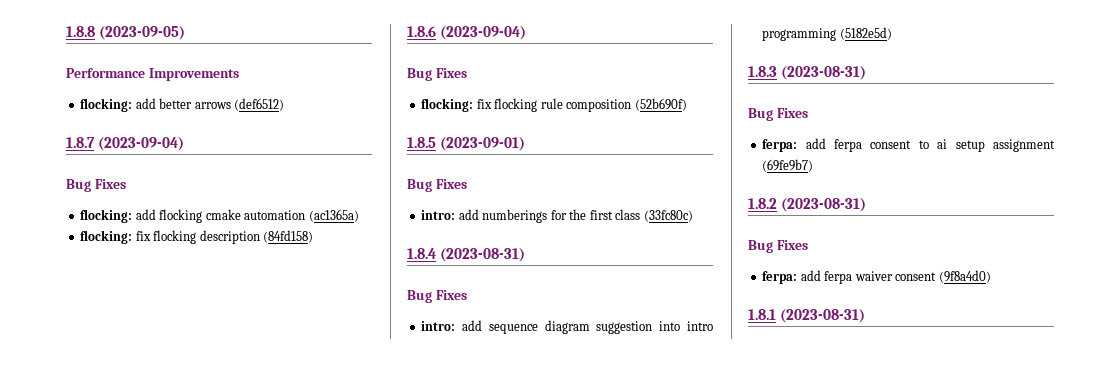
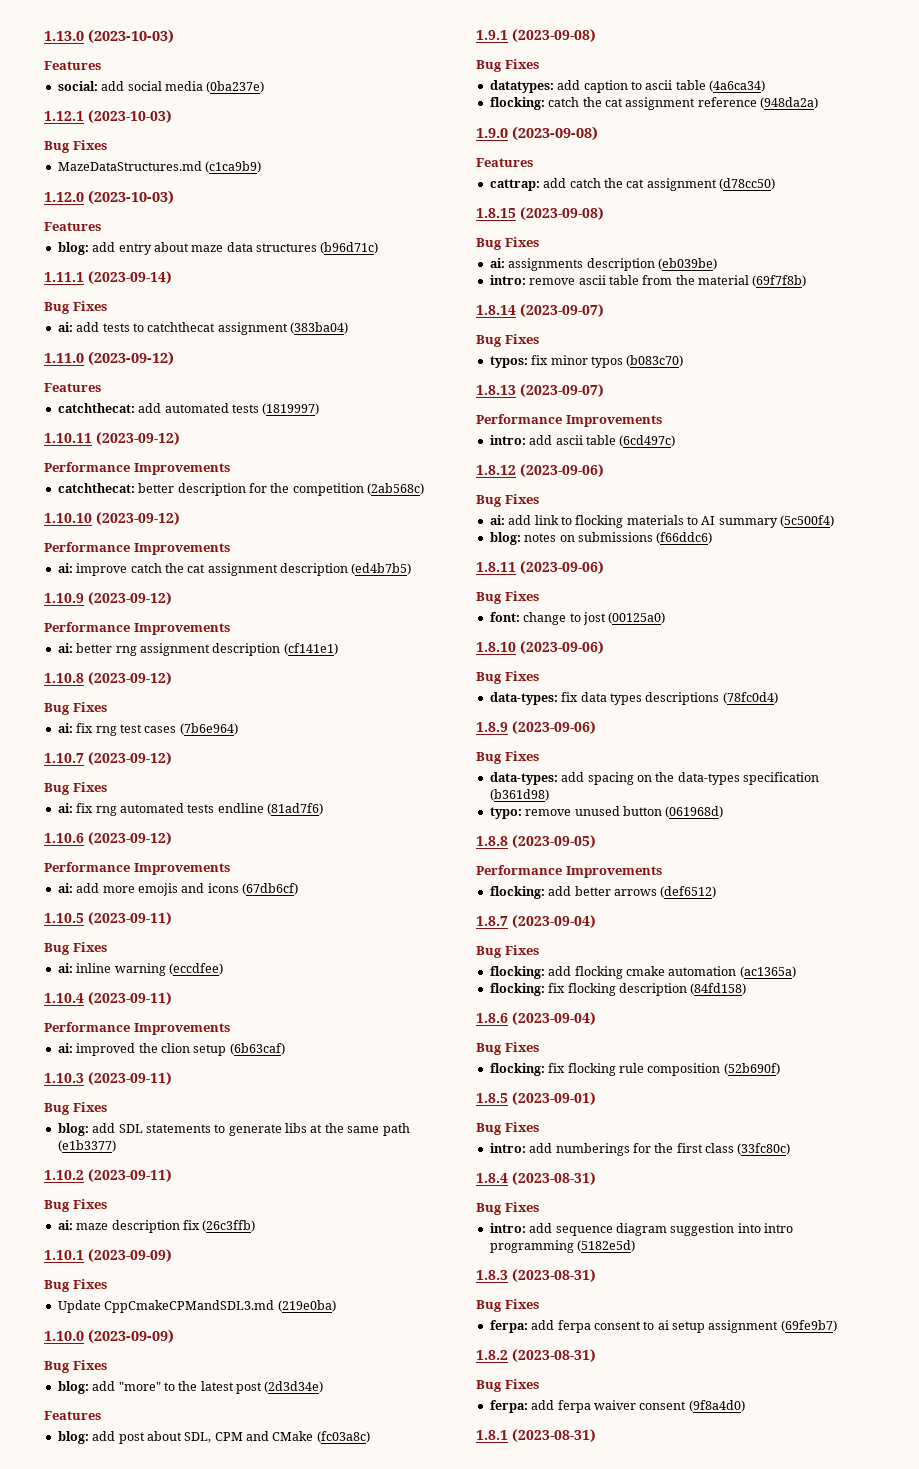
+ 1.13.0 (2023-10-03)
+ Features
+ social: add social media (0ba237e)
+ 1.12.1 (2023-10-03)
+ Bug Fixes
+ MazeDataStructures.md (c1ca9b9)
+ 1.12.0 (2023-10-03)
+ Features
+ blog: add entry about maze data structures (b96d71c)
+ 1.11.1 (2023-09-14)
+ Bug Fixes
+ ai: add tests to catchthecat assignment (383ba04)
+ 1.11.0 (2023-09-12)
+ Features
+ catchthecat: add automated tests (1819997)
+ 1.10.11 (2023-09-12)
+ Performance Improvements
+ catchthecat: better description for the competition (2ab568c)
+ 1.10.10 (2023-09-12)
+ Performance Improvements
+ ai: improve catch the cat assignment description (ed4b7b5)
+ 1.10.9 (2023-09-12)
+ Performance Improvements
+ ai: better rng assignment description (cf141e1)
+ 1.10.8 (2023-09-12)
+ Bug Fixes
+ ai: fix rng test cases (7b6e964)
+ 1.10.7 (2023-09-12)
+ Bug Fixes
+ ai: fix rng automated tests endline (81ad7f6)
+ 1.10.6 (2023-09-12)
+ Performance Improvements
+ ai: add more emojis and icons (67db6cf)
+ 1.10.5 (2023-09-11)
+ Bug Fixes
+ ai: inline warning (eccdfee)
+ 1.10.4 (2023-09-11)
+ Performance Improvements
+ ai: improved the clion setup (6b63caf)
+ 1.10.3 (2023-09-11)
+ Bug Fixes
+ blog: add SDL statements to generate libs at the same path (e1b3377)
+ 1.10.2 (2023-09-11)
+ Bug Fixes
+ ai: maze description fix (26c3ffb)
+ 1.10.1 (2023-09-09)
+ Bug Fixes
+ Update CppCmakeCPMandSDL3.md (219e0ba)
+ 1.10.0 (2023-09-09)
+ Bug Fixes
+ blog: add "more" to the latest post (2d3d34e)
+ Features
+ blog: add post about SDL, CPM and CMake (fc03a8c)
+ 1.9.1 (2023-09-08)
+ Bug Fixes
+ datatypes: add caption to ascii table (4a6ca34)
+ flocking: catch the cat assignment reference (948da2a)
+ 1.9.0 (2023-09-08)
+ Features
+ cattrap: add catch the cat assignment (d78cc50)
+ 1.8.15 (2023-09-08)
+ Bug Fixes
+ ai: assignments description (eb039be)
+ intro: remove ascii table from the material (69f7f8b)
+ 1.8.14 (2023-09-07)
+ Bug Fixes
+ typos: fix minor typos (b083c70)
+ 1.8.13 (2023-09-07)
+ Performance Improvements
+ intro: add ascii table (6cd497c)
+ 1.8.12 (2023-09-06)
+ Bug Fixes
+ ai: add link to flocking materials to AI summary (5c500f4)
+ blog: notes on submissions (f66ddc6)
+ 1.8.11 (2023-09-06)
+ Bug Fixes
+ font: change to jost (00125a0)
+ 1.8.10 (2023-09-06)
+ Bug Fixes
+ data-types: fix data types descriptions (78fc0d4)
+ 1.8.9 (2023-09-06)
+ Bug Fixes
+ data-types: add spacing on the data-types specification (b361d98)
+ typo: remove unused button (061968d)

